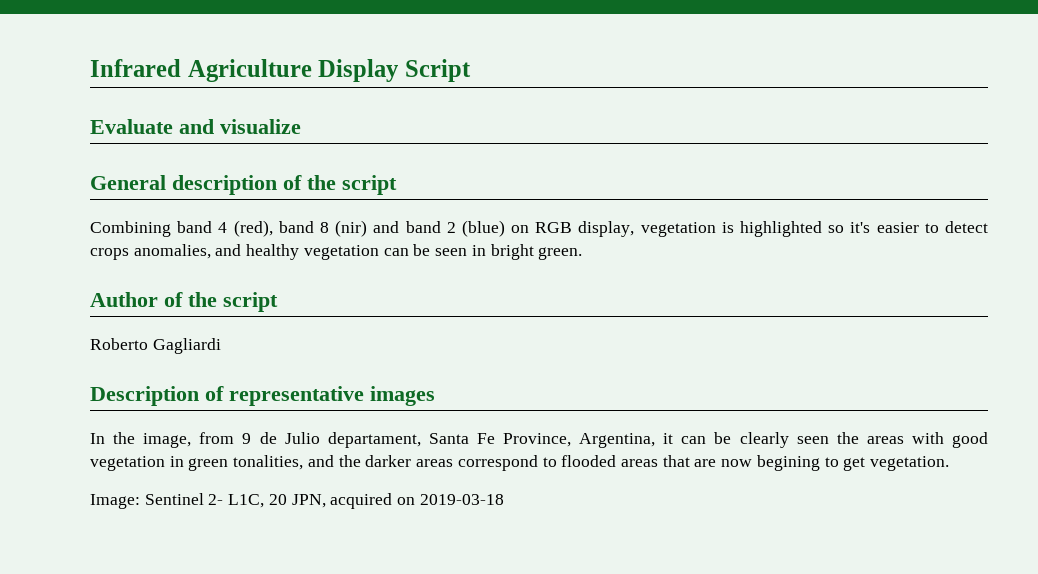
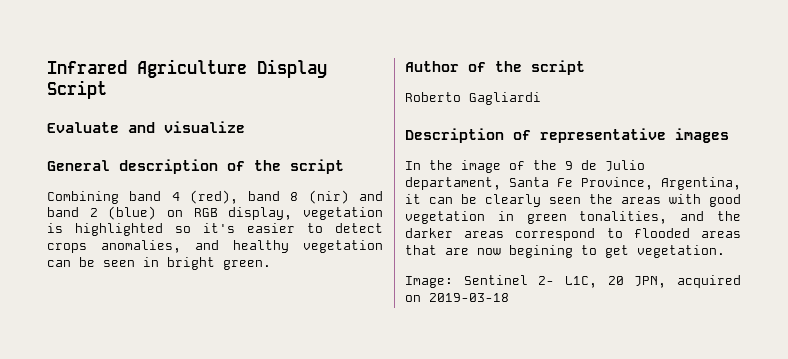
- In the image, from 9 de Julio departament, Santa Fe Province, Argentina, it can be clearly seen the areas with good vegetation in green tonalities, and the darker areas correspond to flooded areas that are now begining to get vegetation.
+ In the image of the 9 de Julio departament, Santa Fe Province, Argentina, it can be clearly seen the areas with good vegetation in green tonalities, and the darker areas correspond to flooded areas that are now begining to get vegetation.

